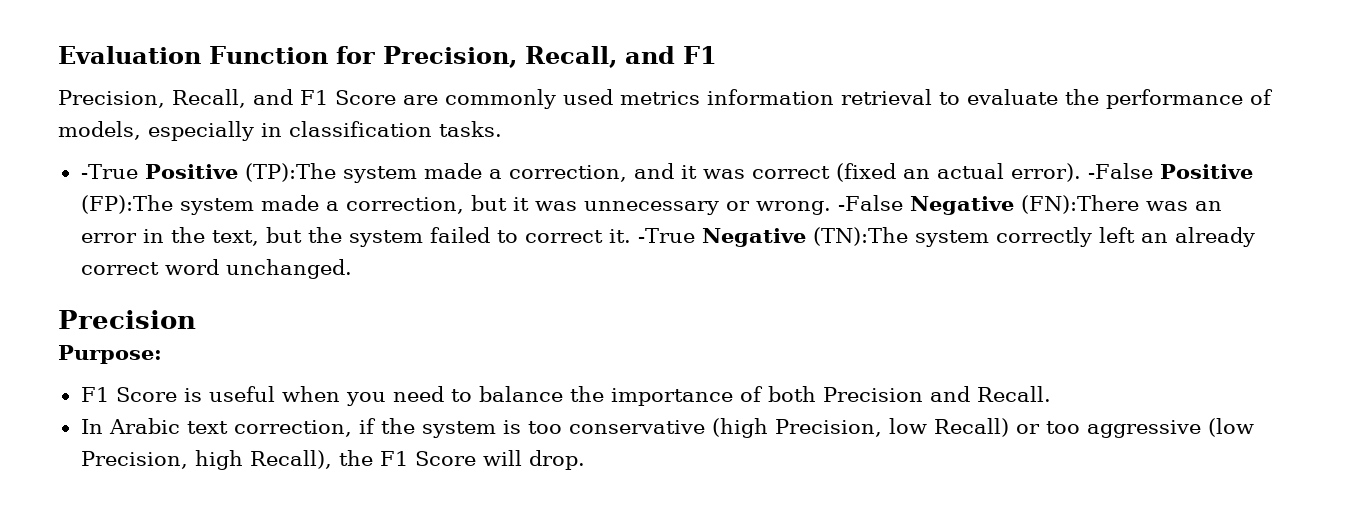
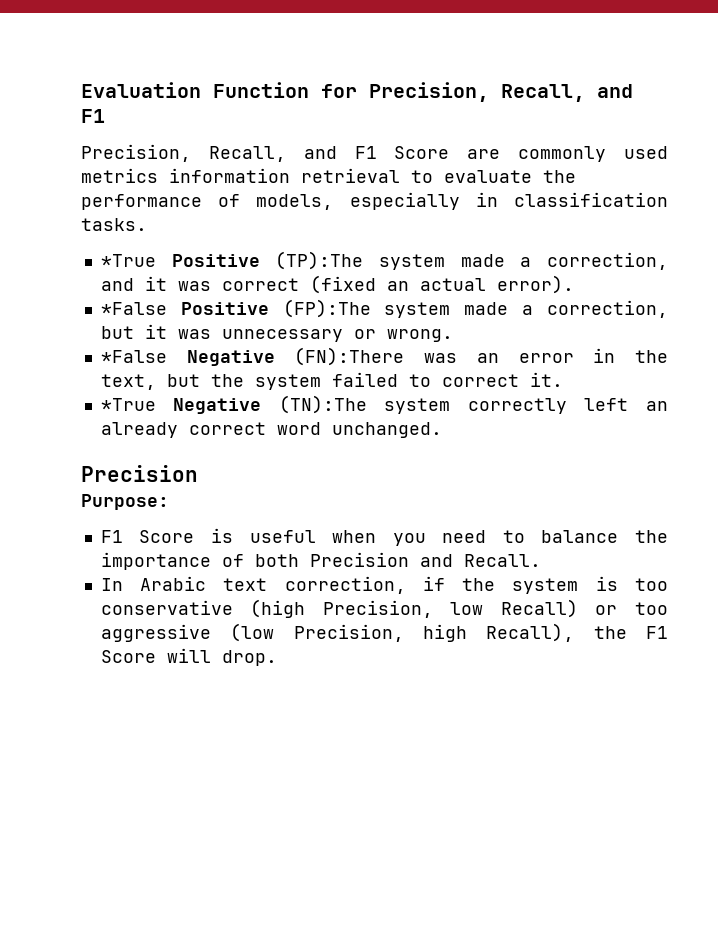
- -True Positive (TP):The system made a correction, and it was correct (fixed an actual error). -False Positive (FP):The system made a correction, but it was unnecessary or wrong. -False Negative (FN):There was an error in the text, but the system failed to correct it. -True Negative (TN):The system correctly left an already correct word unchanged.
+ *True Positive (TP):The system made a correction, and it was correct (fixed an actual error).
+ *False Positive (FP):The system made a correction, but it was unnecessary or wrong.
+ *False Negative (FN):There was an error in the text, but the system failed to correct it.
+ *True Negative (TN):The system correctly left an already correct word unchanged.

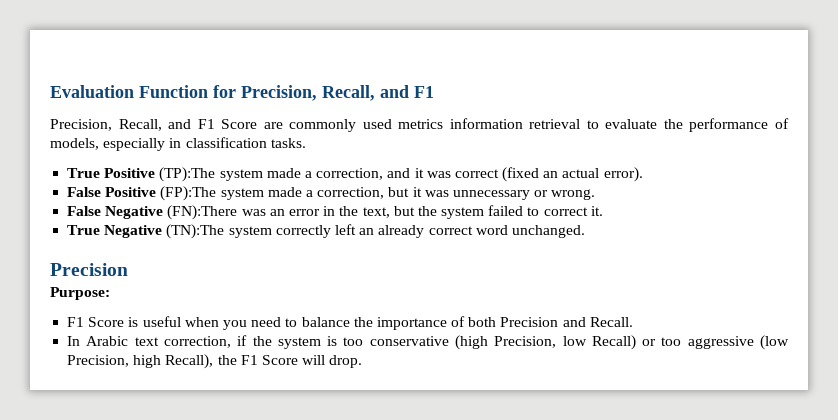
- *True Positive (TP):The system made a correction, and it was correct (fixed an actual error).
+ True Positive (TP):The system made a correction, and it was correct (fixed an actual error).
- *False Positive (FP):The system made a correction, but it was unnecessary or wrong.
+ False Positive (FP):The system made a correction, but it was unnecessary or wrong.
- *False Negative (FN):There was an error in the text, but the system failed to correct it.
+ False Negative (FN):There was an error in the text, but the system failed to correct it.
- *True Negative (TN):The system correctly left an already correct word unchanged.
+ True Negative (TN):The system correctly left an already correct word unchanged.

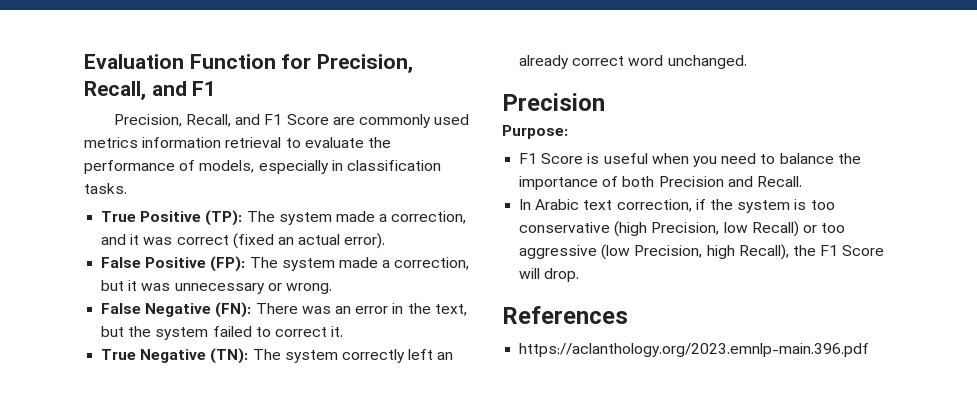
- True Positive (TP):The system made a correction, and it was correct (fixed an actual error).
+ True Positive (TP): The system made a correction, and it was correct (fixed an actual error).
- False Positive (FP):The system made a correction, but it was unnecessary or wrong.
+ False Positive (FP): The system made a correction, but it was unnecessary or wrong.
- False Negative (FN):There was an error in the text, but the system failed to correct it.
+ False Negative (FN): There was an error in the text, but the system failed to correct it.
- True Negative (TN):The system correctly left an already correct word unchanged.
+ True Negative (TN): The system correctly left an already correct word unchanged.
+ References
+ https://aclanthology.org/2023.emnlp-main.396.pdf

